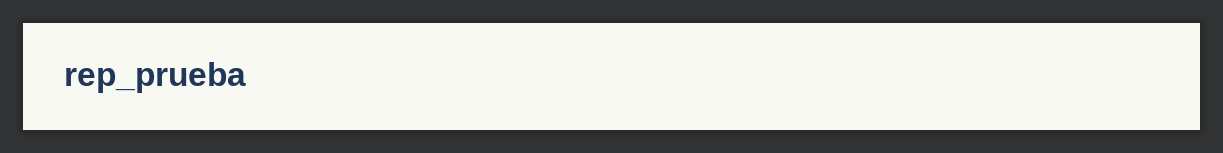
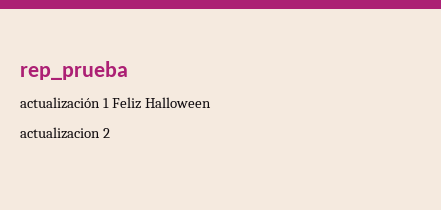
+ actualización 1 Feliz Halloween
+ actualizacion 2

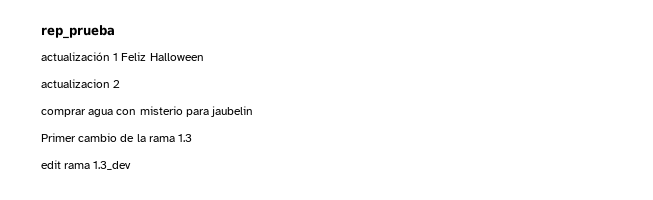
+ comprar agua con misterio para jaubelin
+ Primer cambio de la rama 1.3
+ edit rama 1.3_dev

